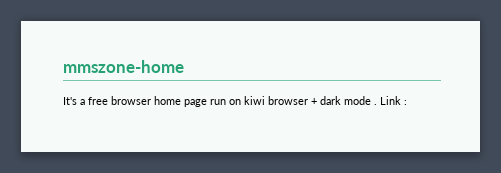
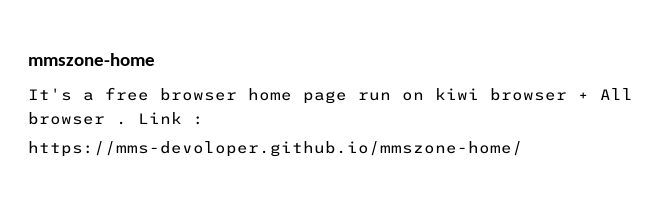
- It's a free browser home page run on kiwi browser + dark mode .
+ It's a free browser home page run on kiwi browser + All browser .
+ https://mms-devoloper.github.io/mmszone-home/

